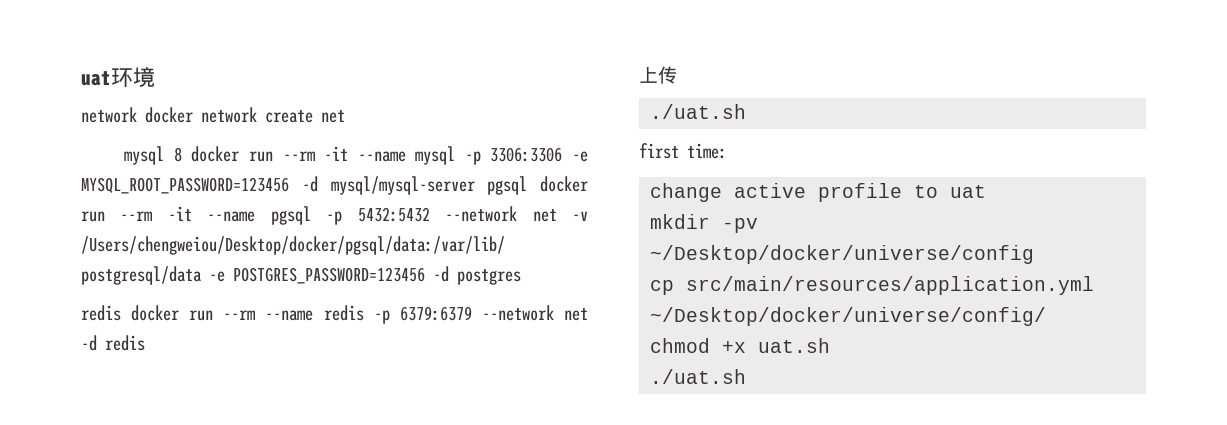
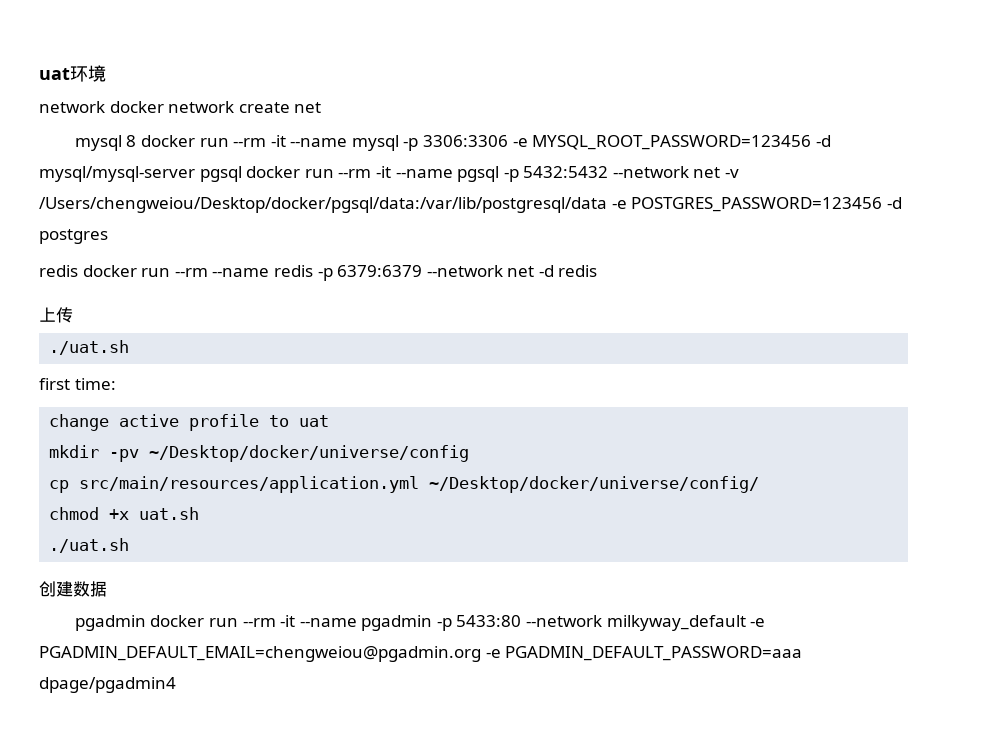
+ 创建数据
+ pgadmin docker run --rm -it --name pgadmin -p 5433:80 --network milkyway_default -e PGADMIN_DEFAULT_EMAIL=chengweiou@pgadmin.org -e PGADMIN_DEFAULT_PASSWORD=aaa dpage/pgadmin4

